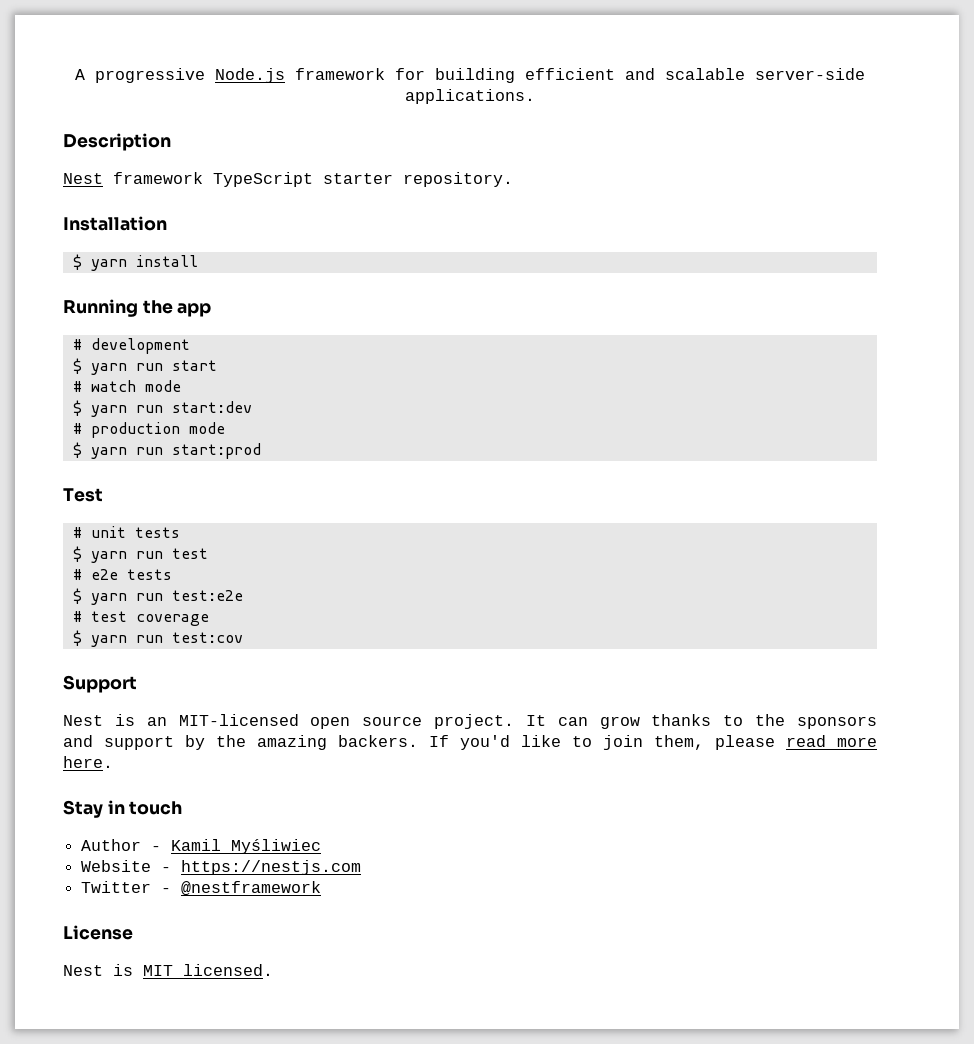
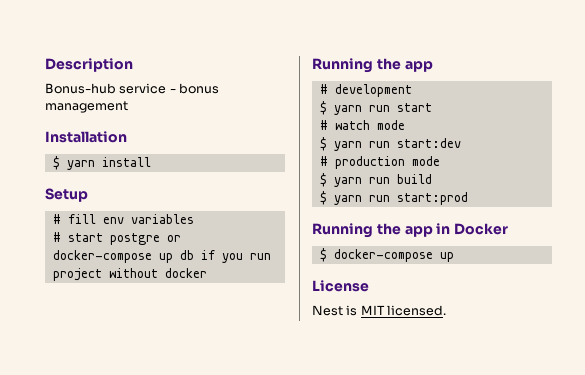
- A progressive Node.js framework for building efficient and scalable server-side applications.
  Description
- Nest framework TypeScript starter repository.
+ Bonus-hub service - bonus management
  Installation
  $ yarn install
+ Setup
+ # fill env variables
+ # start postgre or docker-compose up db if you run project without docker
+ $ yarn run build
  $ yarn run start:prod
- Test
- # unit tests
- $ yarn run test
- # e2e tests
- $ yarn run test:e2e
- # test coverage
- $ yarn run test:cov
- Support
- Nest is an MIT-licensed open source project. It can grow thanks to the sponsors and support by the amazing backers. If you'd like to join them, please read more here.
- Stay in touch
- Author - Kamil Myśliwiec
- Website - https://nestjs.com
- Twitter - @nestframework
+ Running the app in Docker
+ $ docker-compose up

